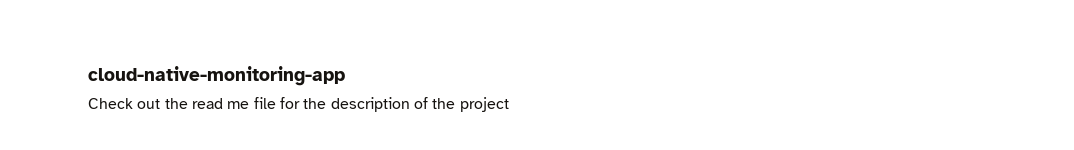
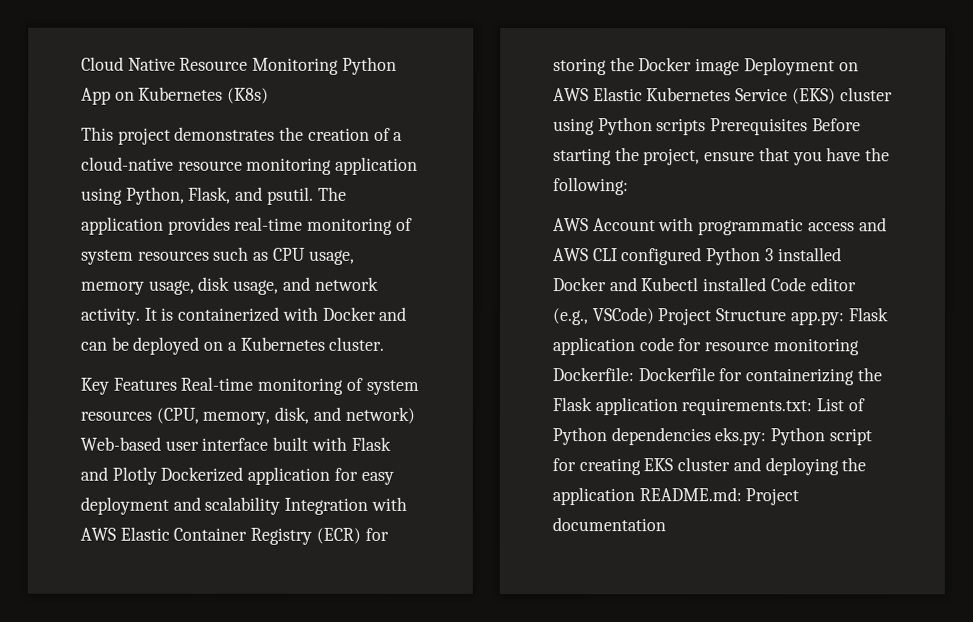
- cloud-native-monitoring-app
- Check out the read me file for the description of the project
+ Cloud Native Resource Monitoring Python App on Kubernetes (K8s)
+ This project demonstrates the creation of a cloud-native resource monitoring application using Python, Flask, and psutil. The application provides real-time monitoring of system resources such as CPU usage, memory usage, disk usage, and network activity. It is containerized with Docker and can be deployed on a Kubernetes cluster.
+ Key Features Real-time monitoring of system resources (CPU, memory, disk, and network) Web-based user interface built with Flask and Plotly Dockerized application for easy deployment and scalability Integration with AWS Elastic Container Registry (ECR) for storing the Docker image Deployment on AWS Elastic Kubernetes Service (EKS) cluster using Python scripts Prerequisites Before starting the project, ensure that you have the following:
+ AWS Account with programmatic access and AWS CLI configured Python 3 installed Docker and Kubectl installed Code editor (e.g., VSCode) Project Structure app.py: Flask application code for resource monitoring Dockerfile: Dockerfile for containerizing the Flask application requirements.txt: List of Python dependencies eks.py: Python script for creating EKS cluster and deploying the application README.md: Project documentation

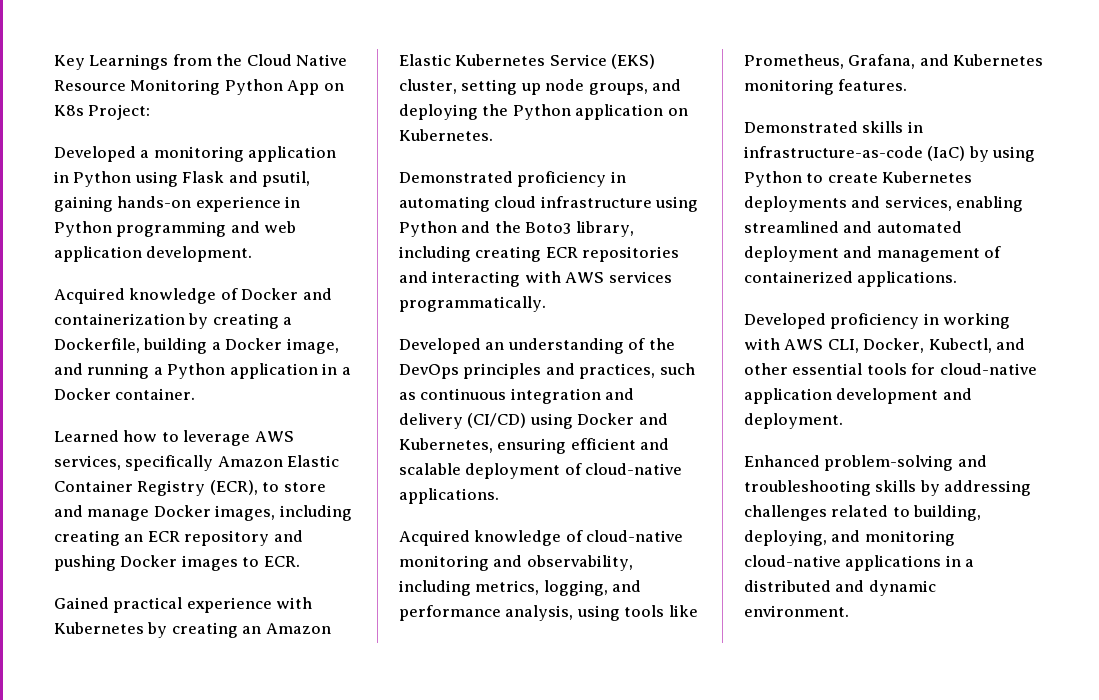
- Cloud Native Resource Monitoring Python App on Kubernetes (K8s)
- This project demonstrates the creation of a cloud-native resource monitoring application using Python, Flask, and psutil. The application provides real-time monitoring of system resources such as CPU usage, memory usage, disk usage, and network activity. It is containerized with Docker and can be deployed on a Kubernetes cluster.
- Key Features Real-time monitoring of system resources (CPU, memory, disk, and network) Web-based user interface built with Flask and Plotly Dockerized application for easy deployment and scalability Integration with AWS Elastic Container Registry (ECR) for storing the Docker image Deployment on AWS Elastic Kubernetes Service (EKS) cluster using Python scripts Prerequisites Before starting the project, ensure that you have the following:
- AWS Account with programmatic access and AWS CLI configured Python 3 installed Docker and Kubectl installed Code editor (e.g., VSCode) Project Structure app.py: Flask application code for resource monitoring Dockerfile: Dockerfile for containerizing the Flask application requirements.txt: List of Python dependencies eks.py: Python script for creating EKS cluster and deploying the application README.md: Project documentation
+ Key Learnings from the Cloud Native Resource Monitoring Python App on K8s Project:
+ Developed a monitoring application in Python using Flask and psutil, gaining hands-on experience in Python programming and web application development.
+ Acquired knowledge of Docker and containerization by creating a Dockerfile, building a Docker image, and running a Python application in a Docker container.
+ Learned how to leverage AWS services, specifically Amazon Elastic Container Registry (ECR), to store and manage Docker images, including creating an ECR repository and pushing Docker images to ECR.
+ Gained practical experience with Kubernetes by creating an Amazon Elastic Kubernetes Service (EKS) cluster, setting up node groups, and deploying the Python application on Kubernetes.
+ Demonstrated proficiency in automating cloud infrastructure using Python and the Boto3 library, including creating ECR repositories and interacting with AWS services programmatically.
+ Developed an understanding of the DevOps principles and practices, such as continuous integration and delivery (CI/CD) using Docker and Kubernetes, ensuring efficient and scalable deployment of cloud-native applications.
+ Acquired knowledge of cloud-native monitoring and observability, including metrics, logging, and performance analysis, using tools like Prometheus, Grafana, and Kubernetes monitoring features.
+ Demonstrated skills in infrastructure-as-code (IaC) by using Python to create Kubernetes deployments and services, enabling streamlined and automated deployment and management of containerized applications.
+ Developed proficiency in working with AWS CLI, Docker, Kubectl, and other essential tools for cloud-native application development and deployment.
+ Enhanced problem-solving and troubleshooting skills by addressing challenges related to building, deploying, and monitoring cloud-native applications in a distributed and dynamic environment.

